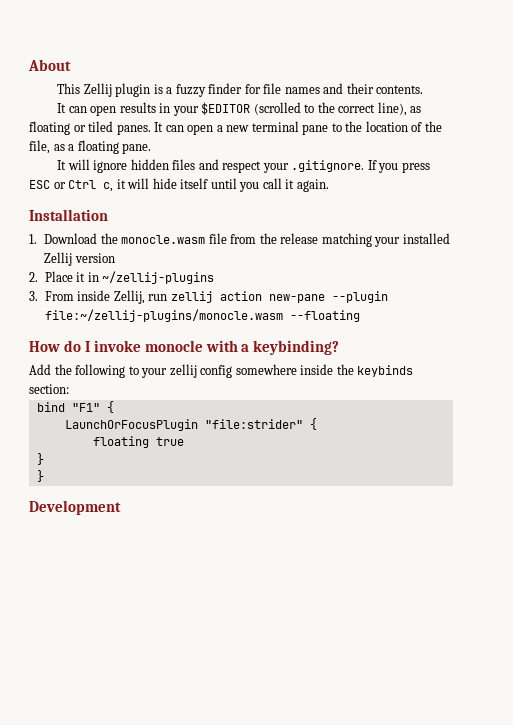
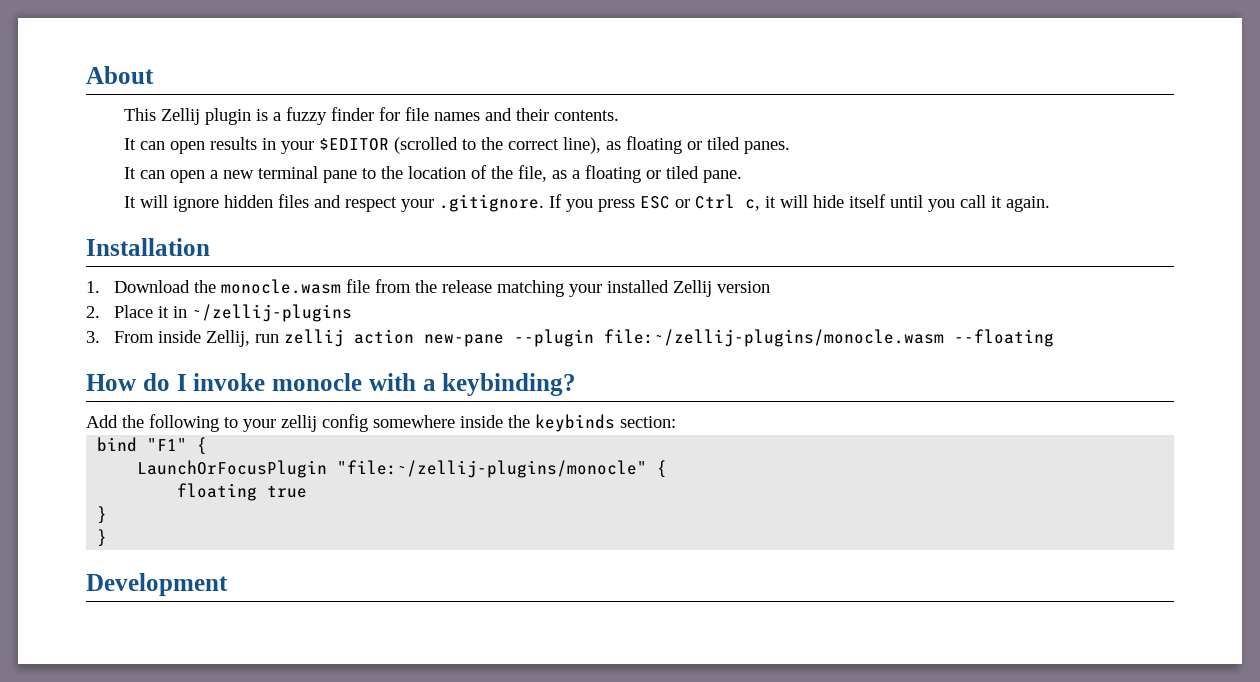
- It can open results in your $EDITOR (scrolled to the correct line), as floating or tiled panes. It can open a new terminal pane to the location of the file, as a floating pane.
+ It can open results in your $EDITOR (scrolled to the correct line), as floating or tiled panes.
+ It can open a new terminal pane to the location of the file, as a floating or tiled pane.
- LaunchOrFocusPlugin "file:strider" {
+ LaunchOrFocusPlugin "file:~/zellij-plugins/monocle" {

